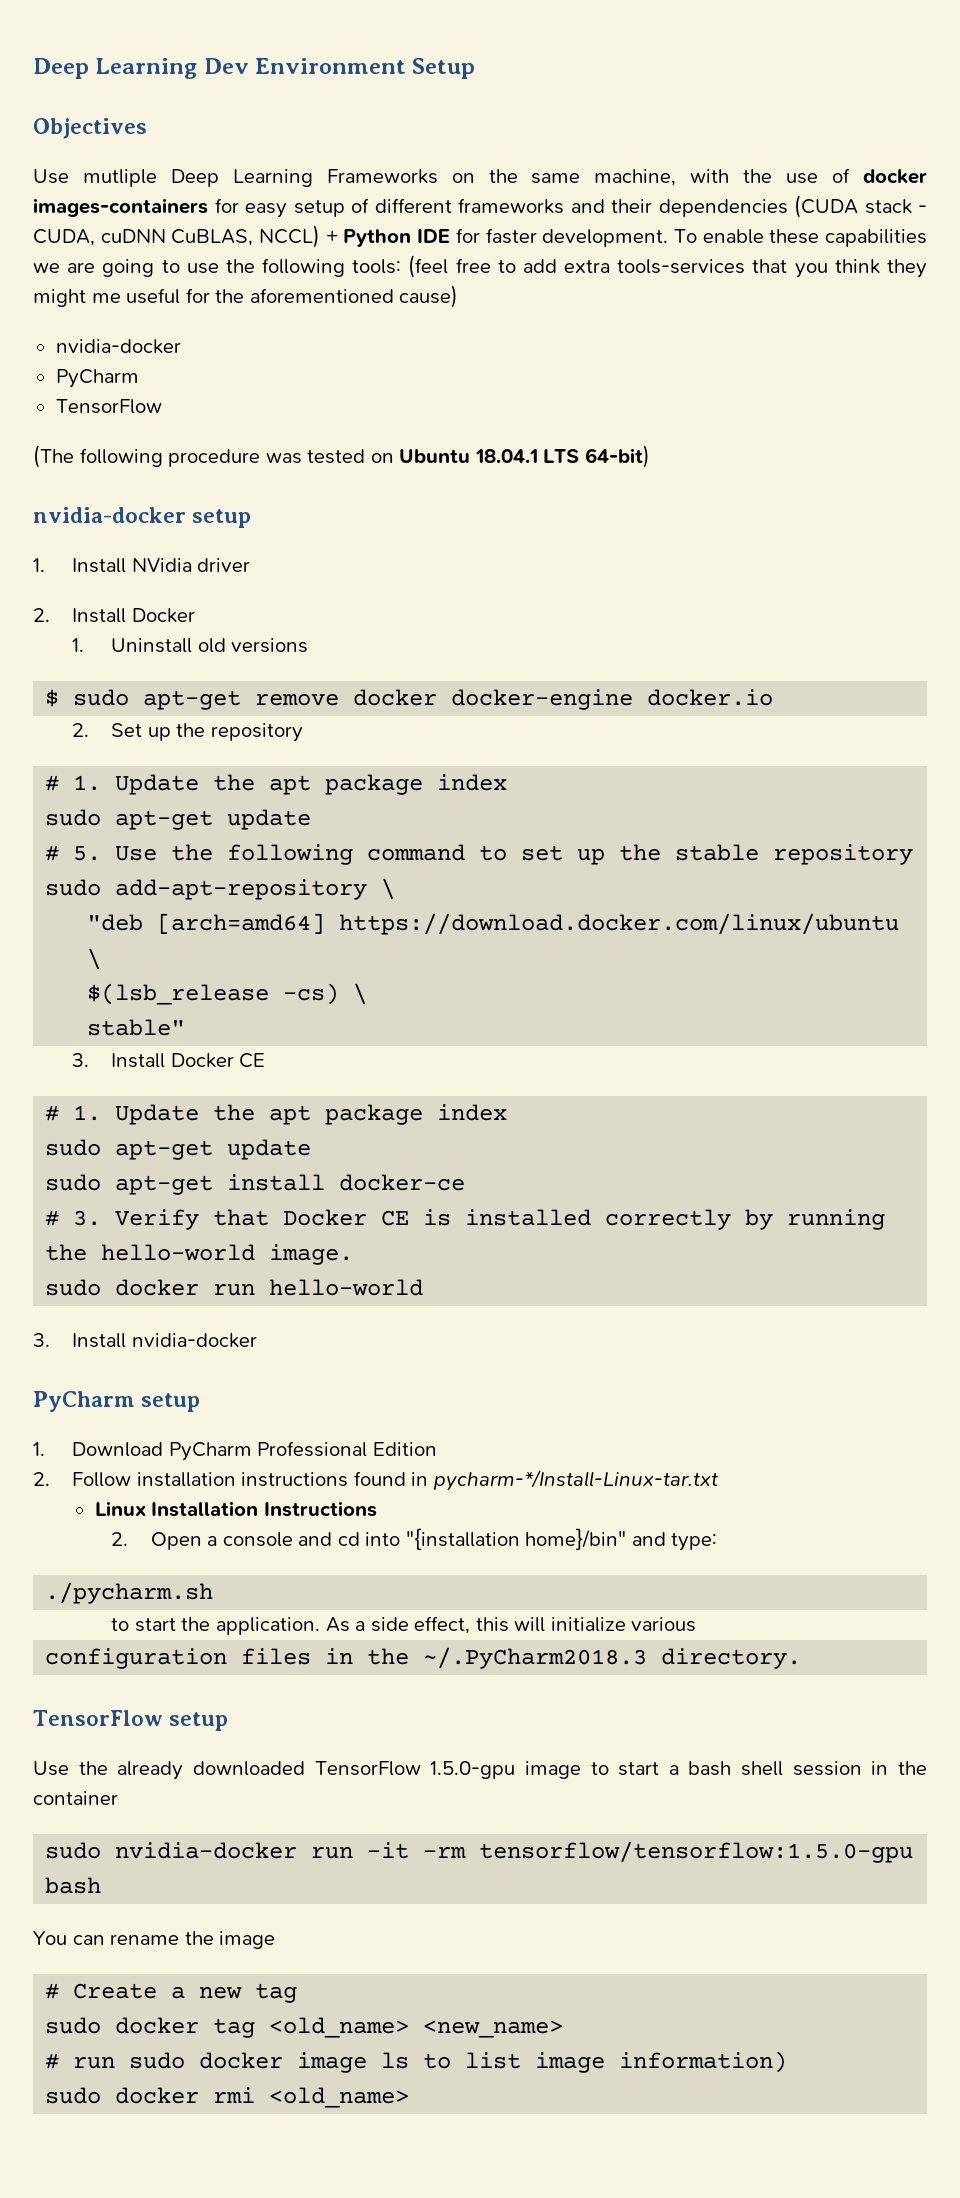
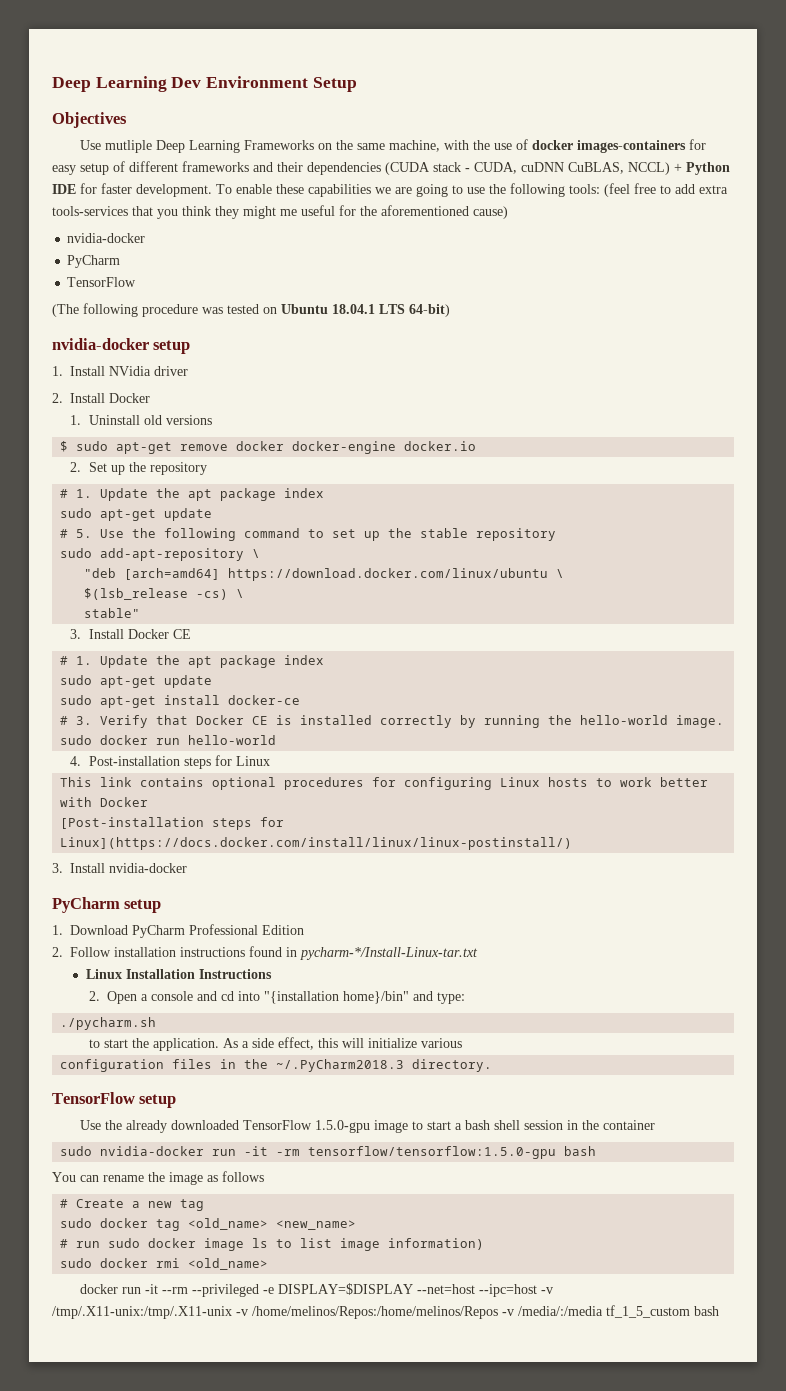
+ 4. Post-installation steps for Linux
+ This link contains optional procedures for configuring Linux hosts to work better with Docker
+ [Post-installation steps for Linux](https://docs.docker.com/install/linux/linux-postinstall/)
- You can rename the image
+ You can rename the image as follows
+ docker run -it --rm --privileged -e DISPLAY=$DISPLAY --net=host --ipc=host -v /tmp/.X11-unix:/tmp/.X11-unix -v /home/melinos/Repos:/home/melinos/Repos -v /media/:/media tf_1_5_custom bash

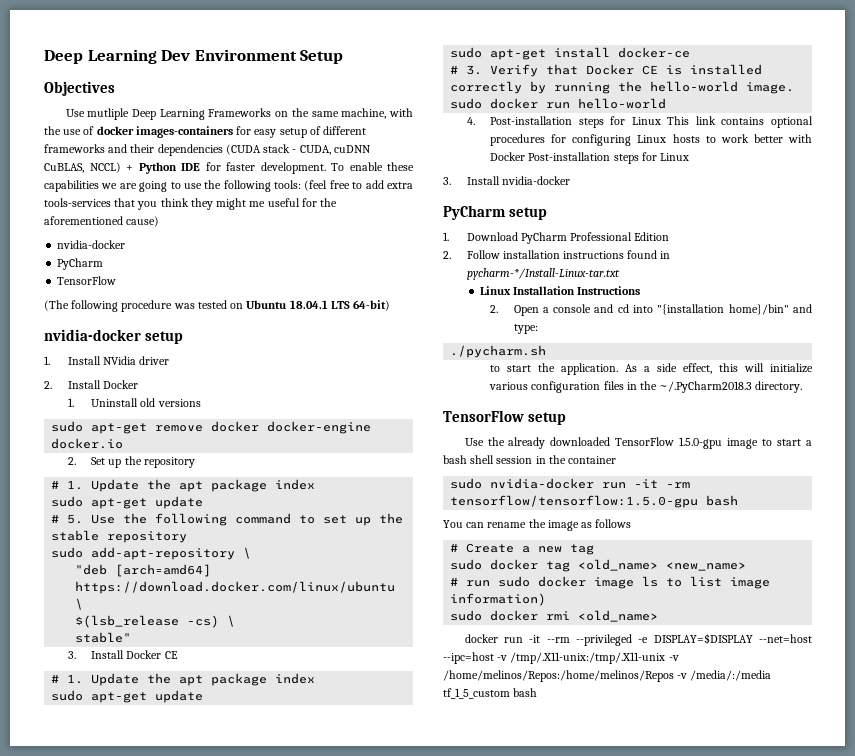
- $ sudo apt-get remove docker docker-engine docker.io
+ sudo apt-get remove docker docker-engine docker.io
- 4. Post-installation steps for Linux
- This link contains optional procedures for configuring Linux hosts to work better with Docker
- [Post-installation steps for Linux](https://docs.docker.com/install/linux/linux-postinstall/)
+ 4. Post-installation steps for Linux This link contains optional procedures for configuring Linux hosts to work better with Docker Post-installation steps for Linux
- As a side effect, this will initialize various
- configuration files in the ~/.PyCharm2018.3 directory.
+ As a side effect, this will initialize various configuration files in the ~/.PyCharm2018.3 directory.

